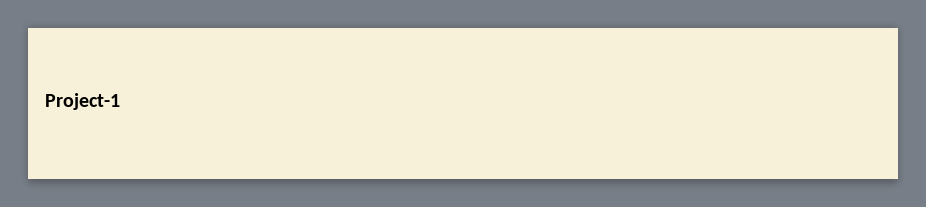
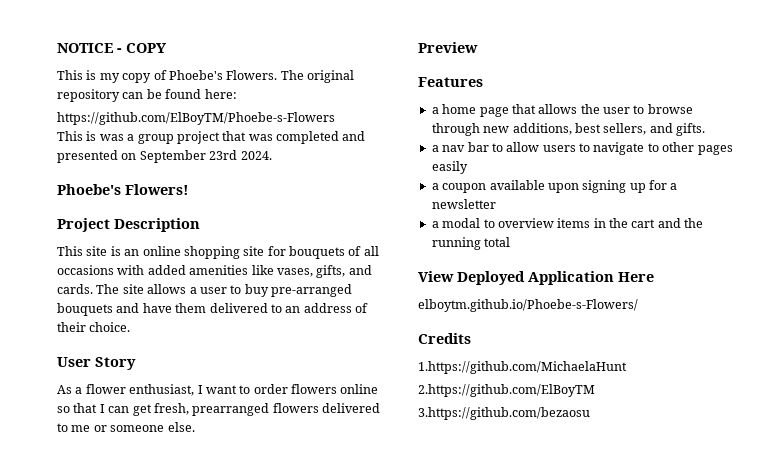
- Project-1
+ NOTICE - COPY
+ This is my copy of Phoebe's Flowers. The original repository can be found here:
+ https://github.com/ElBoyTM/Phoebe-s-Flowers
+ This is was a group project that was completed and presented on September 23rd 2024.
+ Phoebe's Flowers!
+ Project Description
+ This site is an online shopping site for bouquets of all occasions with added amenities like vases, gifts, and cards. The site allows a user to buy pre-arranged bouquets and have them delivered to an address of their choice.
+ User Story
+ As a flower enthusiast, I want to order flowers online so that I can get fresh, prearranged flowers delivered to me or someone else.
+ Preview
+ Features
+ a home page that allows the user to browse through new additions, best sellers, and gifts.
+ a nav bar to allow users to navigate to other pages easily
+ a coupon available upon signing up for a newsletter
+ a modal to overview items in the cart and the running total
+ View Deployed Application Here
+ elboytm.github.io/Phoebe-s-Flowers/
+ Credits
+ 1.https://github.com/MichaelaHunt
+ 2.https://github.com/ElBoyTM
+ 3.https://github.com/bezaosu

